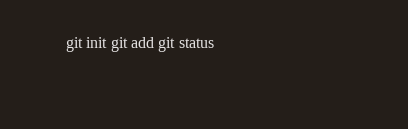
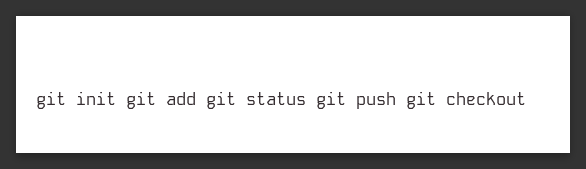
- git init git add git status
+ git init git add git status git push git checkout

